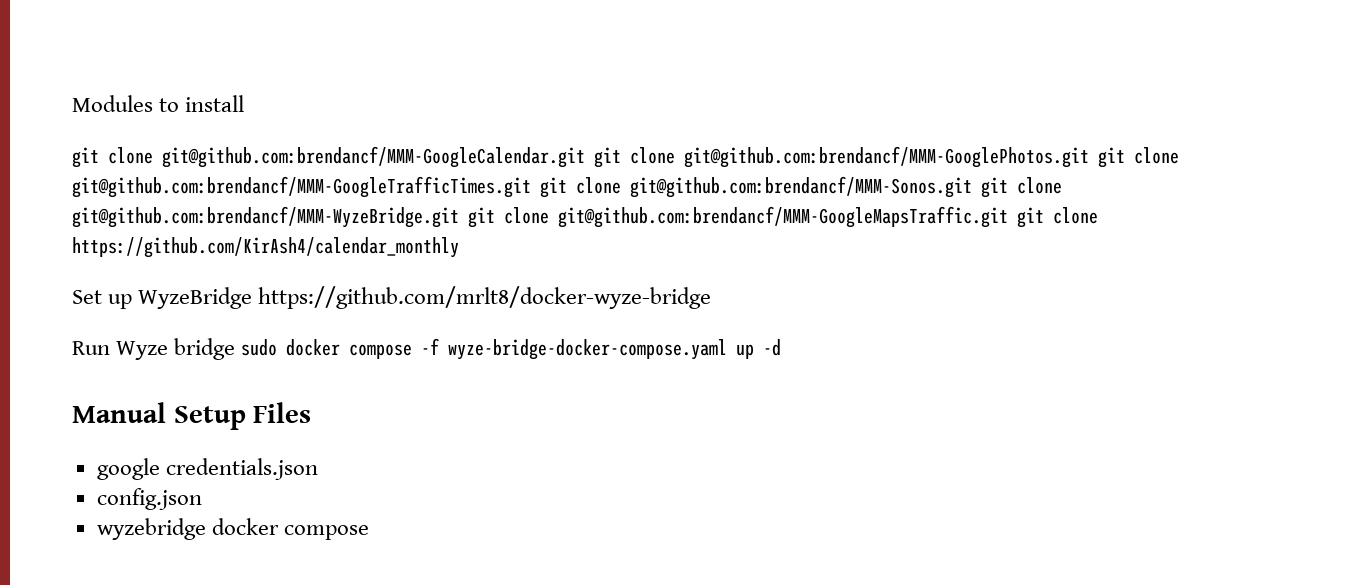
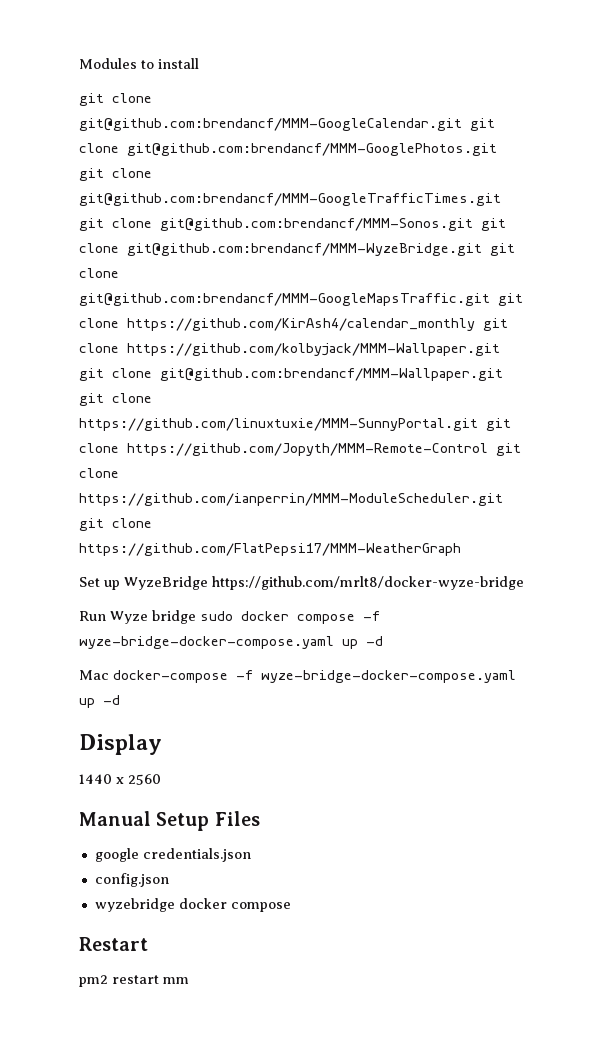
- git clone git@github.com:brendancf/MMM-GoogleCalendar.git git clone git@github.com:brendancf/MMM-GooglePhotos.git git clone git@github.com:brendancf/MMM-GoogleTrafficTimes.git git clone git@github.com:brendancf/MMM-Sonos.git git clone git@github.com:brendancf/MMM-WyzeBridge.git git clone git@github.com:brendancf/MMM-GoogleMapsTraffic.git git clone https://github.com/KirAsh4/calendar_monthly
+ git clone git@github.com:brendancf/MMM-GoogleCalendar.git git clone git@github.com:brendancf/MMM-GooglePhotos.git git clone git@github.com:brendancf/MMM-GoogleTrafficTimes.git git clone git@github.com:brendancf/MMM-Sonos.git git clone git@github.com:brendancf/MMM-WyzeBridge.git git clone git@github.com:brendancf/MMM-GoogleMapsTraffic.git git clone https://github.com/KirAsh4/calendar_monthly git clone https://github.com/kolbyjack/MMM-Wallpaper.git git clone git@github.com:brendancf/MMM-Wallpaper.git git clone https://github.com/linuxtuxie/MMM-SunnyPortal.git git clone https://github.com/Jopyth/MMM-Remote-Control git clone https://github.com/ianperrin/MMM-ModuleScheduler.git git clone https://github.com/FlatPepsi17/MMM-WeatherGraph
+ Mac docker-compose -f wyze-bridge-docker-compose.yaml up -d
+ Display
+ 1440 x 2560
+ Restart
+ pm2 restart mm

